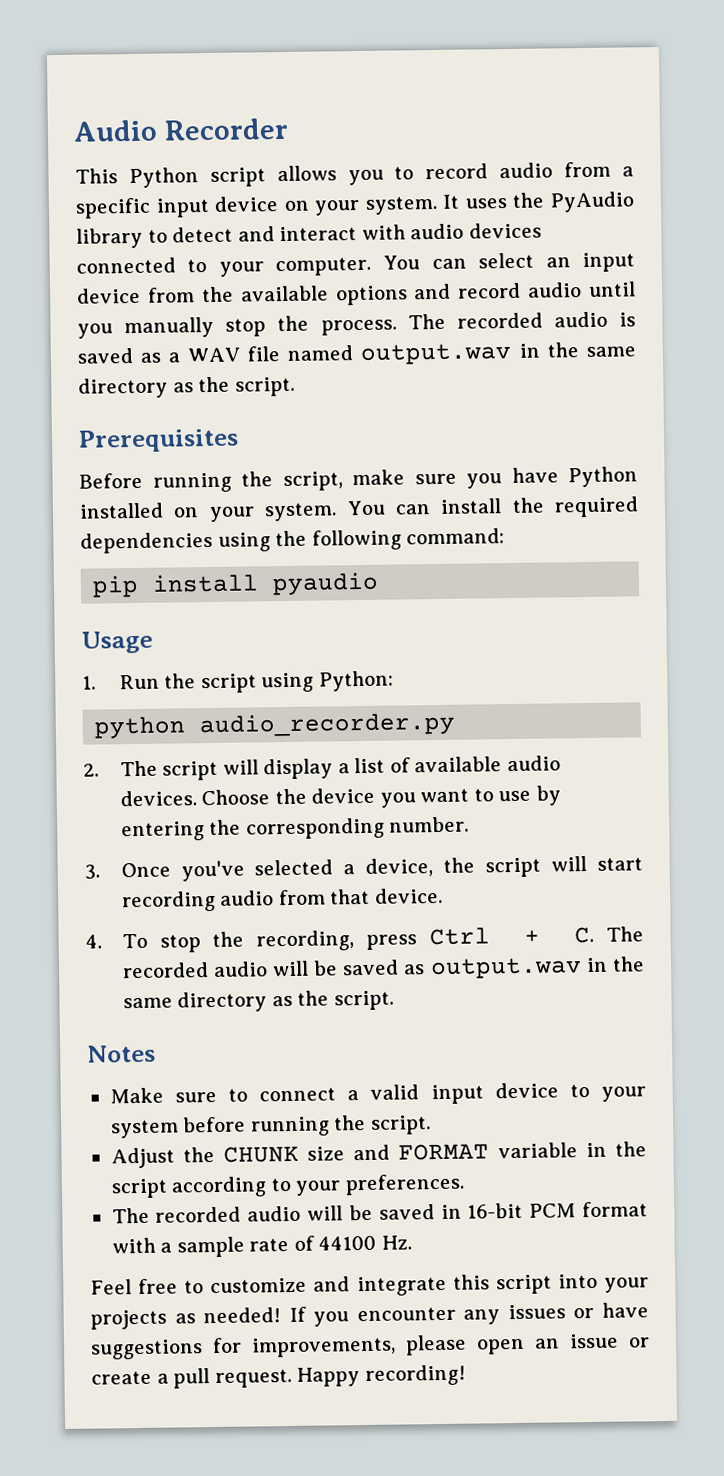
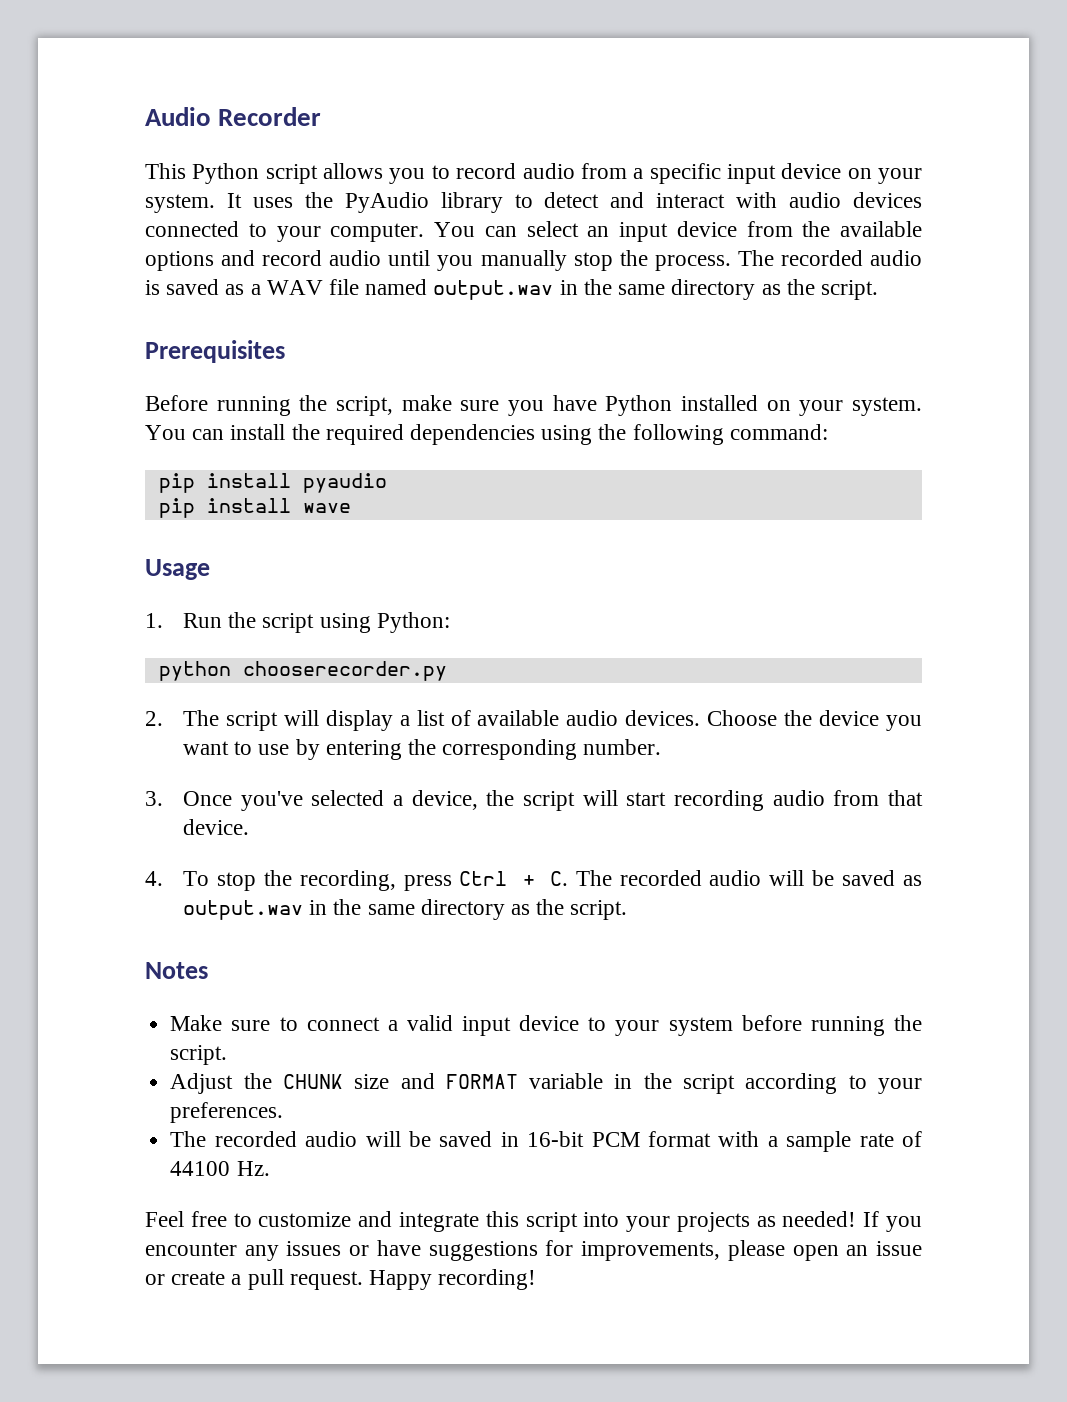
+ pip install wave
- python audio_recorder.py
+ python chooserecorder.py

